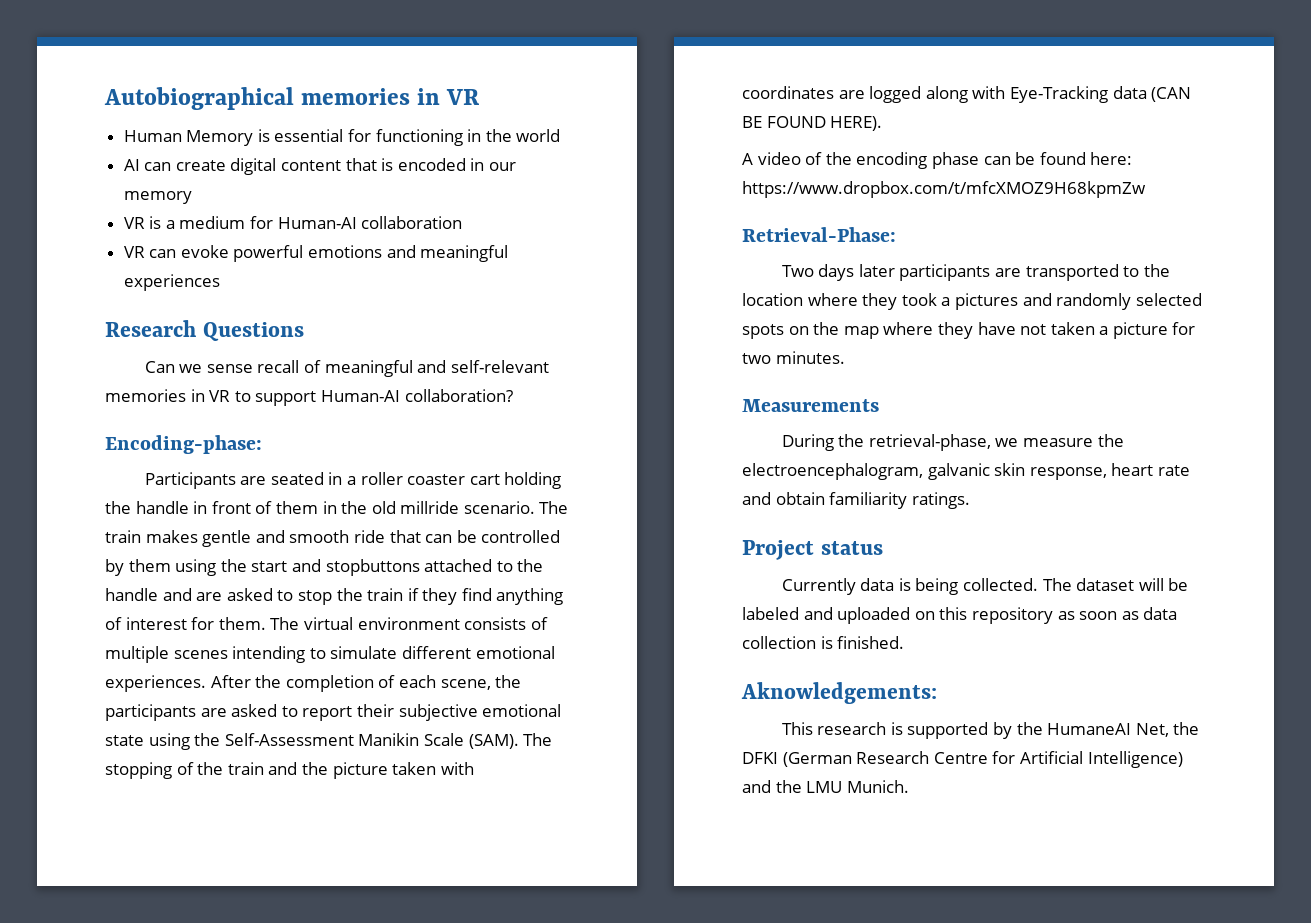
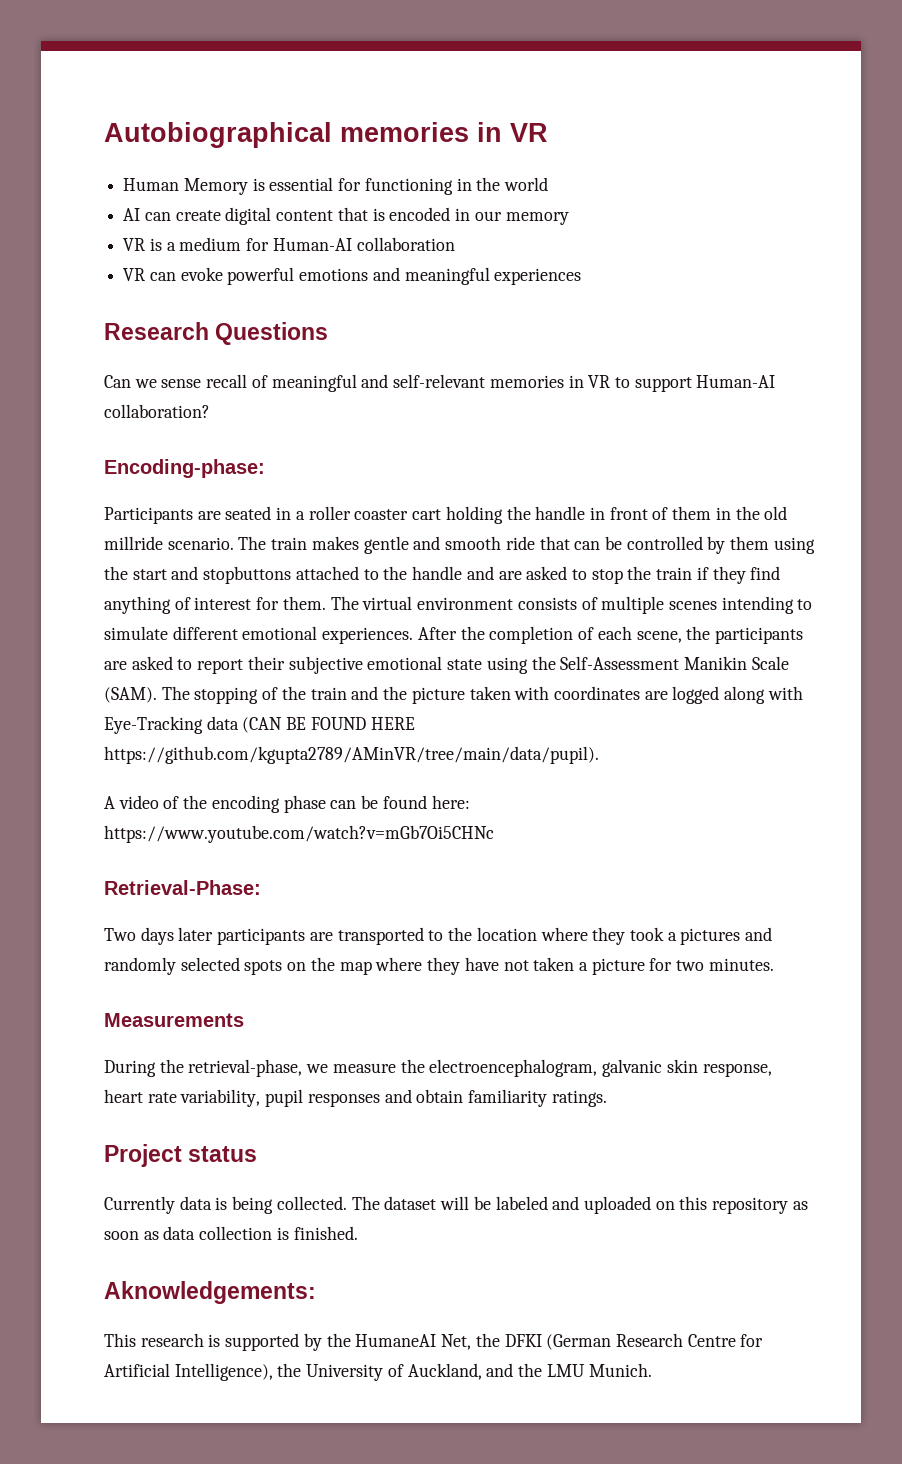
- The stopping of the train and the picture taken with coordinates are logged along with Eye-Tracking data (CAN BE FOUND HERE).
+ The stopping of the train and the picture taken with coordinates are logged along with Eye-Tracking data (CAN BE FOUND HERE https://github.com/kgupta2789/AMinVR/tree/main/data/pupil).
- A video of the encoding phase can be found here: https://www.dropbox.com/t/mfcXMOZ9H68kpmZw
+ A video of the encoding phase can be found here: https://www.youtube.com/watch?v=mGb7Oi5CHNc
- During the retrieval-phase, we measure the electroencephalogram, galvanic skin response, heart rate and obtain familiarity ratings.
+ During the retrieval-phase, we measure the electroencephalogram, galvanic skin response, heart rate variability, pupil responses and obtain familiarity ratings.
- This research is supported by the HumaneAI Net, the DFKI (German Research Centre for Artificial Intelligence) and the LMU Munich.
+ This research is supported by the HumaneAI Net, the DFKI (German Research Centre for Artificial Intelligence), the University of Auckland, and the LMU Munich.

